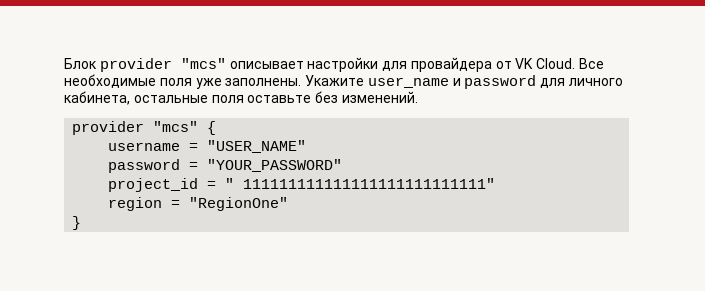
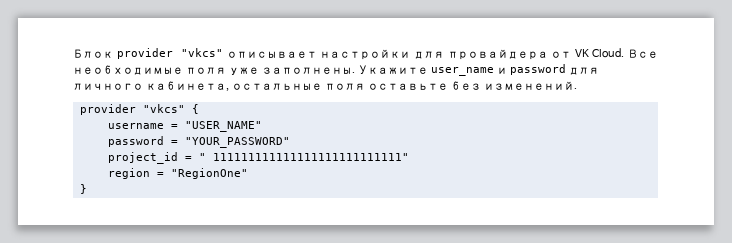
- Блок provider "mcs" описывает настройки для провайдера от VK Cloud.
+ Блок provider "vkcs" описывает настройки для провайдера от VK Cloud.
- provider "mcs" {
+ provider "vkcs" {

